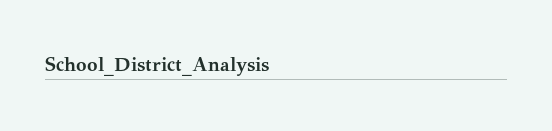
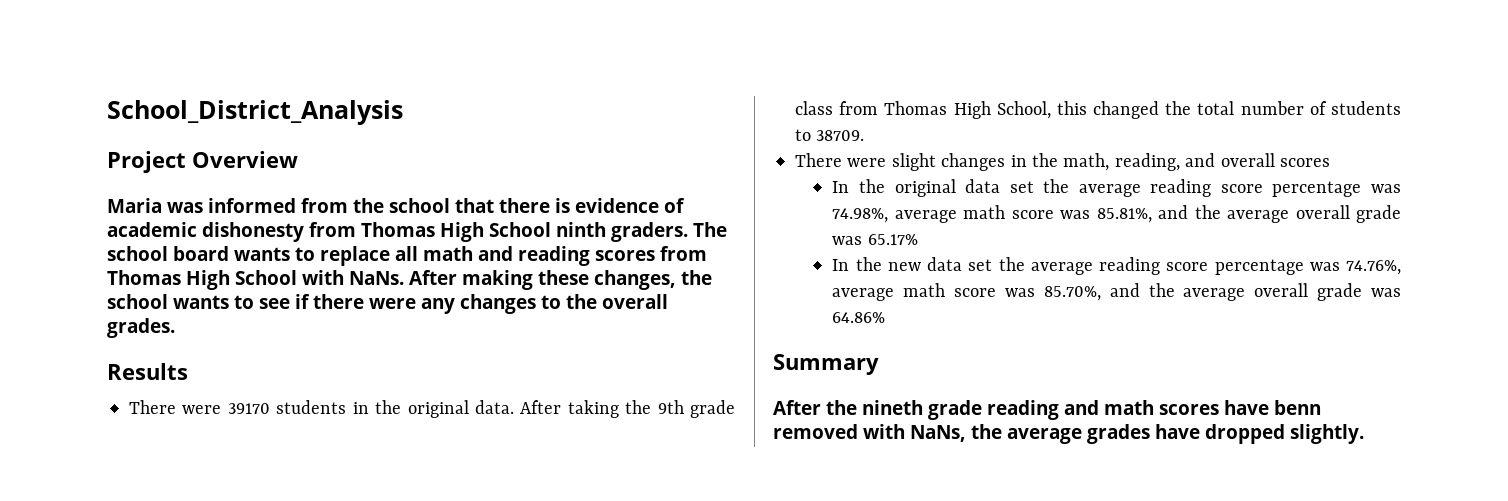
+ Project Overview
+ Maria was informed from the school that there is evidence of academic dishonesty from Thomas High School ninth graders. The school board wants to replace all math and reading scores from Thomas High School with NaNs. After making these changes, the school wants to see if there were any changes to the overall grades.
+ Results
+ There were 39170 students in the original data. After taking the 9th grade class from Thomas High School, this changed the total number of students to 38709.
+ There were slight changes in the math, reading, and overall scores
+ In the original data set the average reading score percentage was 74.98%, average math score was 85.81%, and the average overall grade was 65.17%
+ In the new data set the average reading score percentage was 74.76%, average math score was 85.70%, and the average overall grade was 64.86%
+ Summary
+ After the nineth grade reading and math scores have benn removed with NaNs, the average grades have dropped slightly.

